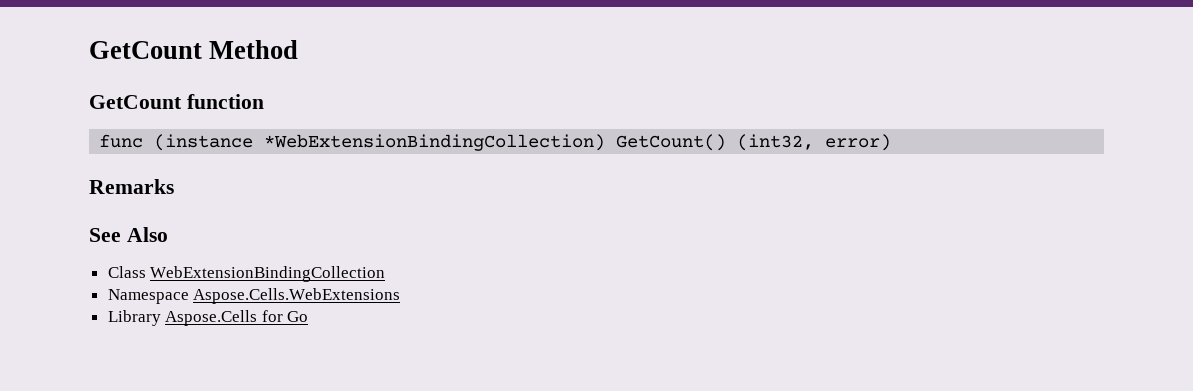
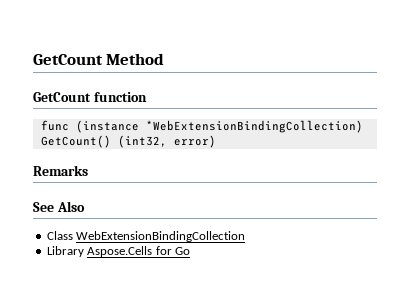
- Namespace Aspose.Cells.WebExtensions

